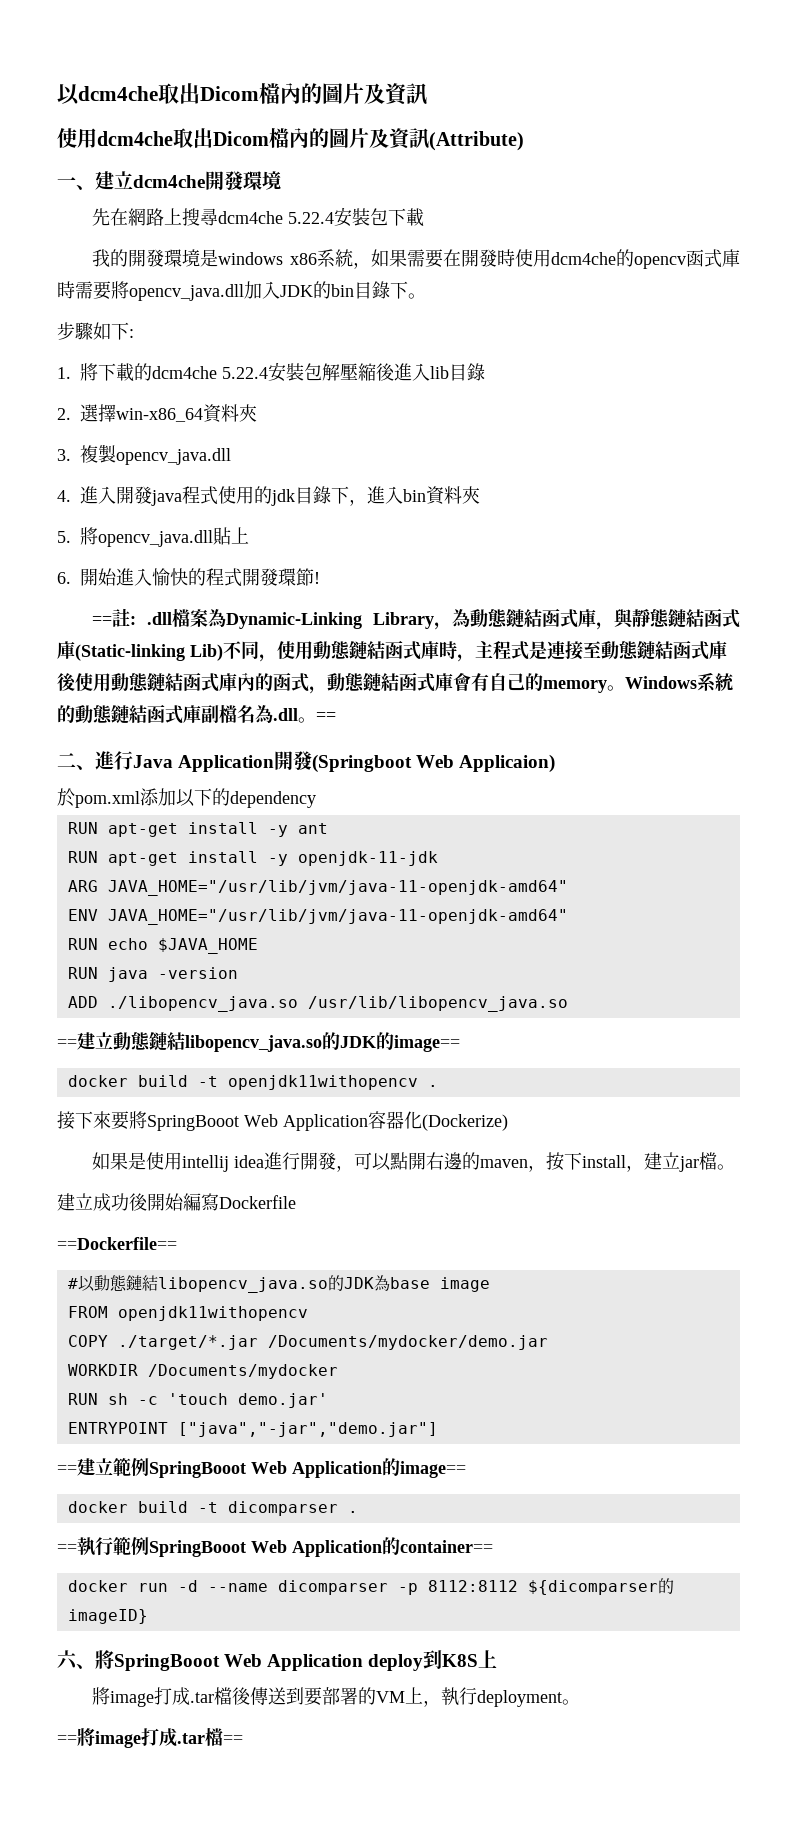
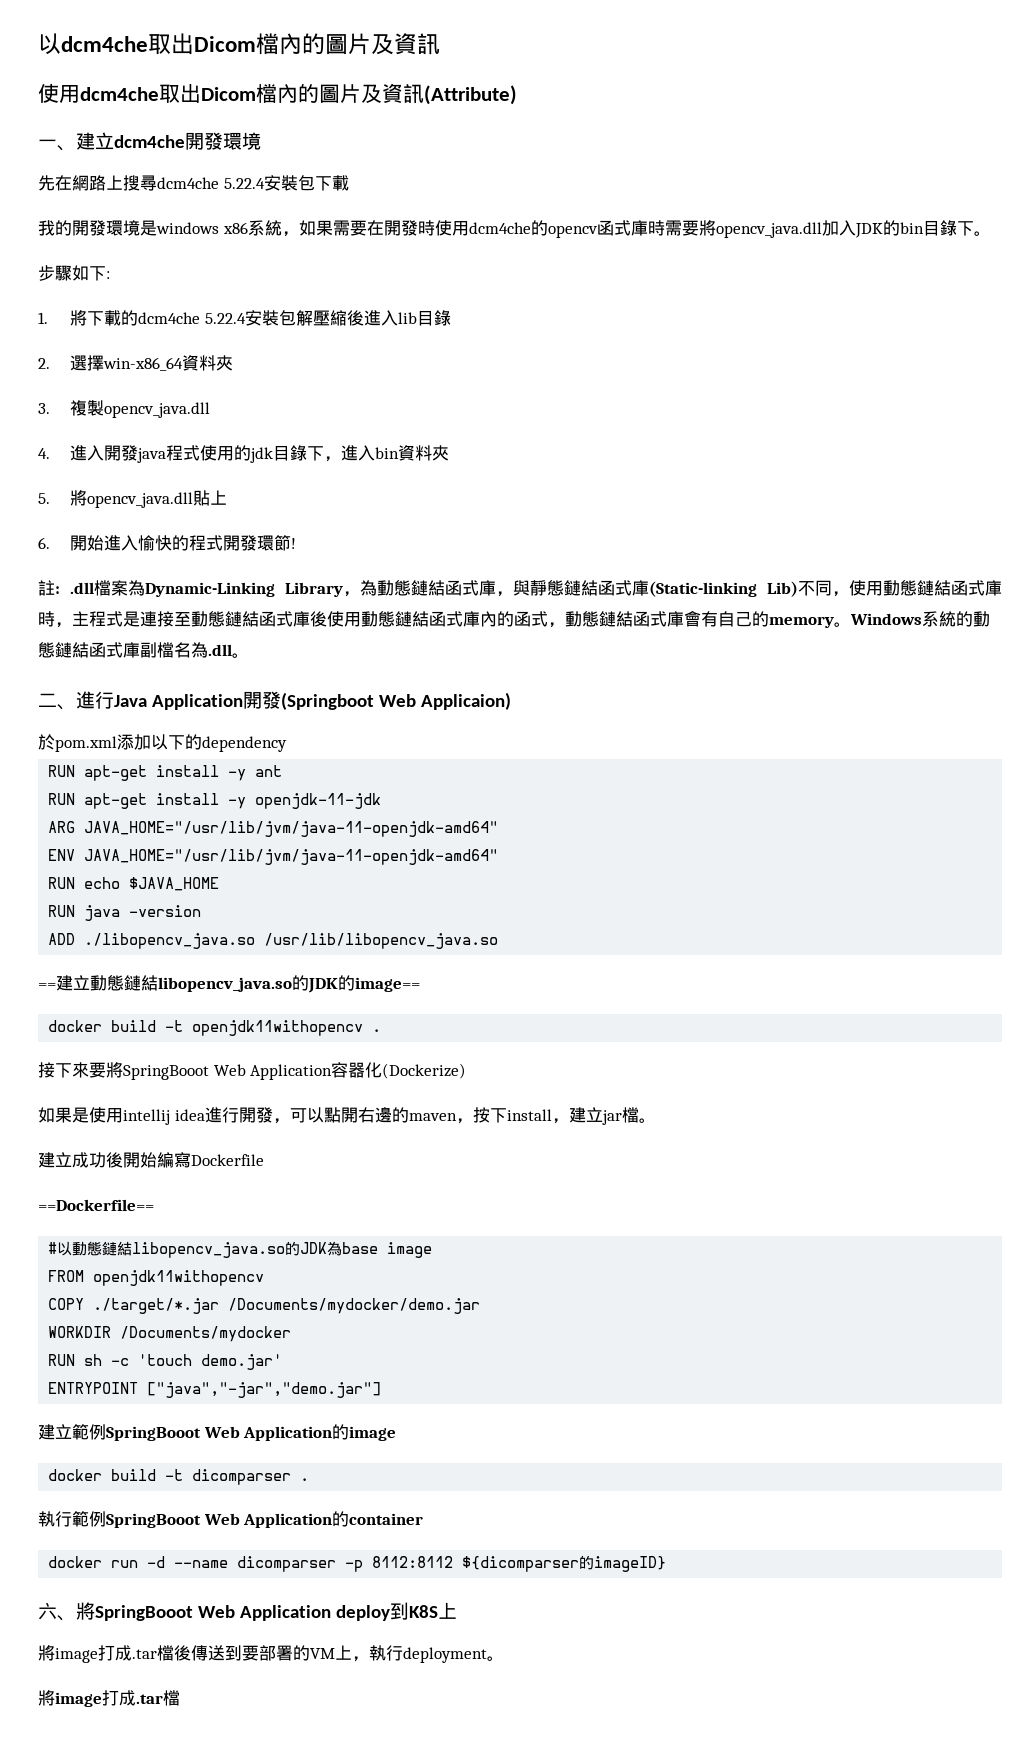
- ==註: .dll檔案為Dynamic-Linking Library，為動態鏈結函式庫，與靜態鏈結函式庫(Static-linking Lib)不同，使用動態鏈結函式庫時，主程式是連接至動態鏈結函式庫後使用動態鏈結函式庫內的函式，動態鏈結函式庫會有自己的memory。
+ 註: .dll檔案為Dynamic-Linking Library，為動態鏈結函式庫，與靜態鏈結函式庫(Static-linking Lib)不同，使用動態鏈結函式庫時，主程式是連接至動態鏈結函式庫後使用動態鏈結函式庫內的函式，動態鏈結函式庫會有自己的memory。
- Windows系統的動態鏈結函式庫副檔名為.dll。==
+ Windows系統的動態鏈結函式庫副檔名為.dll。
- ==建立範例SpringBooot Web Application的image==
+ 建立範例SpringBooot Web Application的image
- ==執行範例SpringBooot Web Application的container==
+ 執行範例SpringBooot Web Application的container
  將image打成.tar檔後傳送到要部署的VM上，執行deployment。
- ==將image打成.tar檔==
+ 將image打成.tar檔

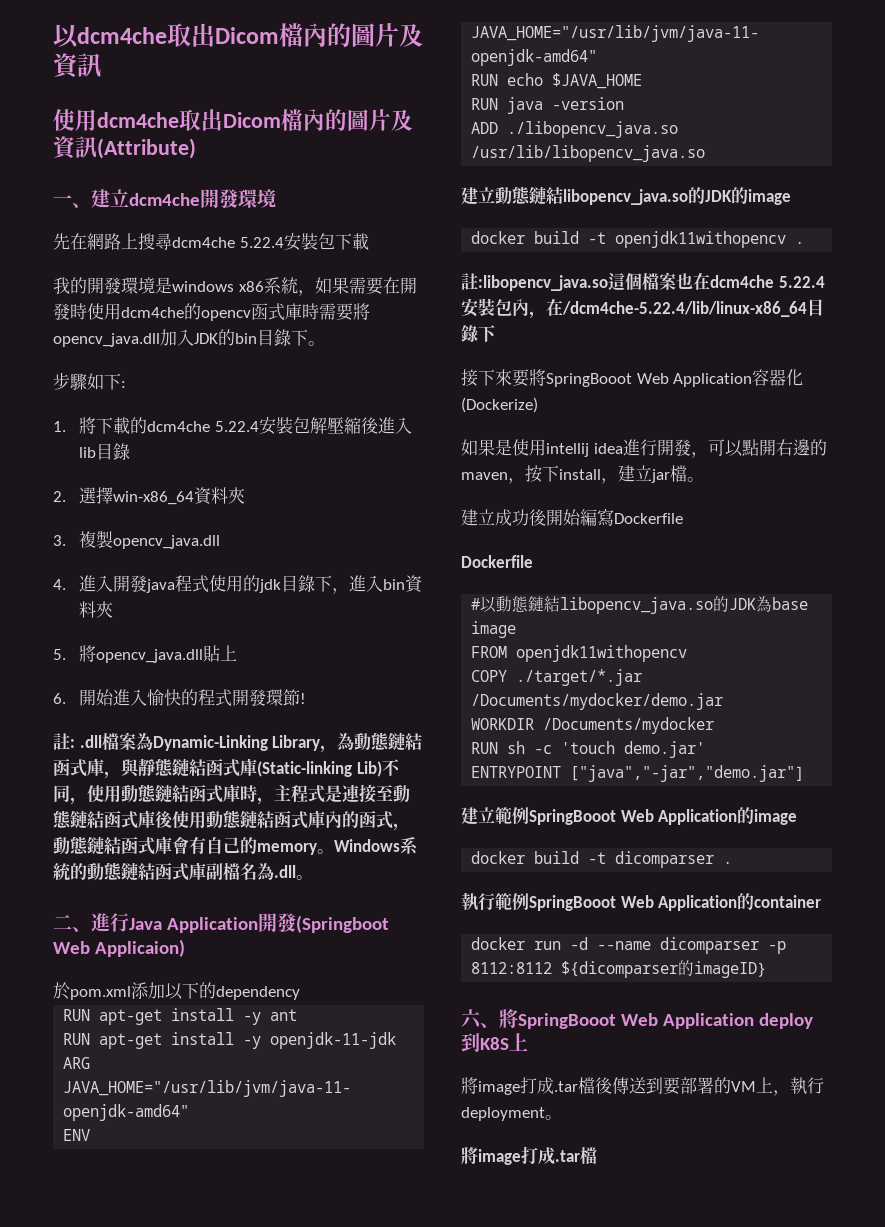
- ==建立動態鏈結libopencv_java.so的JDK的image==
+ 建立動態鏈結libopencv_java.so的JDK的image
+ 註:libopencv_java.so這個檔案也在dcm4che 5.22.4安裝包內，在/dcm4che-5.22.4/lib/linux-x86_64目錄下
  建立成功後開始編寫Dockerfile
- ==Dockerfile==
+ Dockerfile

